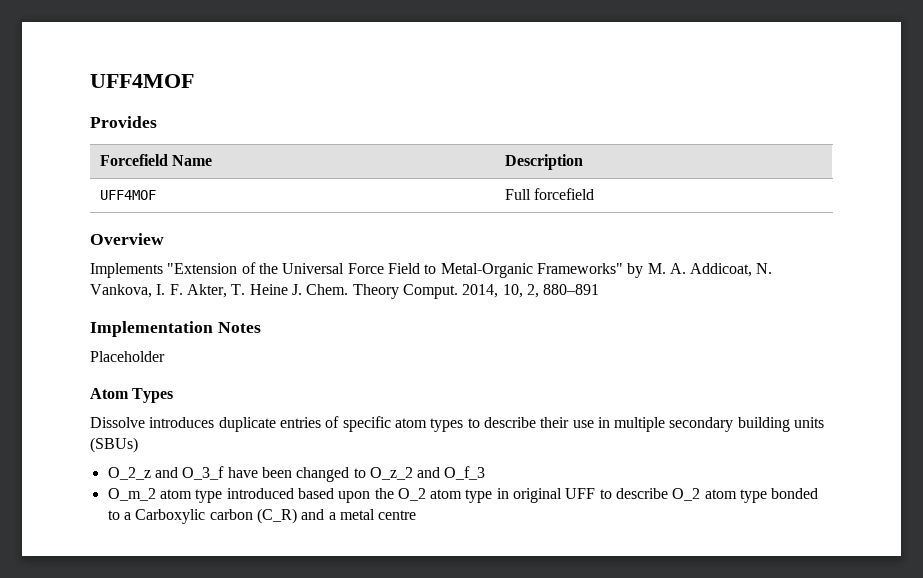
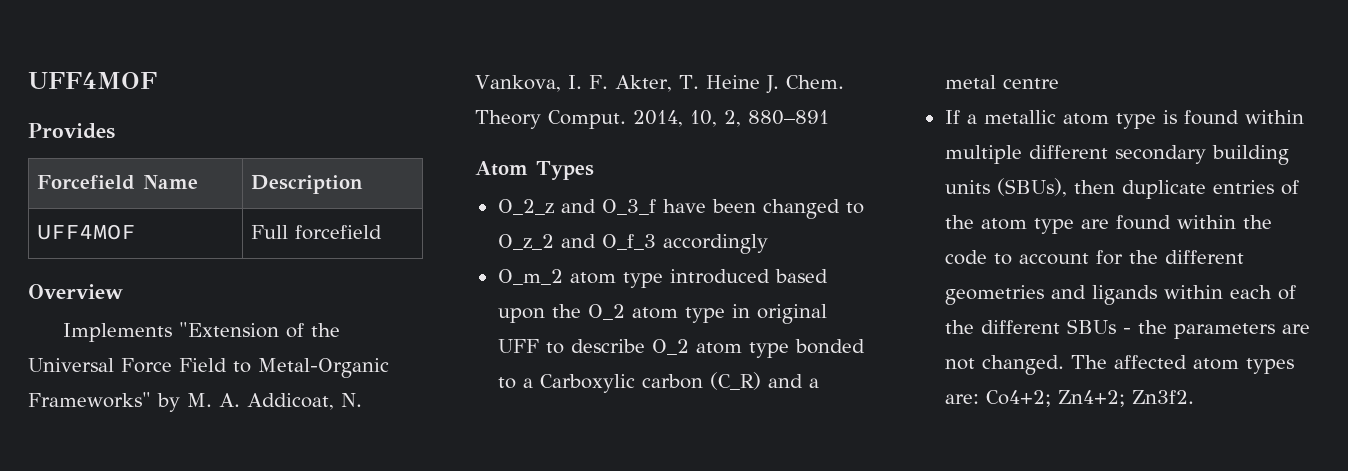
- Implementation Notes
- Placeholder
- Dissolve introduces duplicate entries of specific atom types to describe their use in multiple secondary building units (SBUs)
- O_2_z and O_3_f have been changed to O_z_2 and O_f_3
+ O_2_z and O_3_f have been changed to O_z_2 and O_f_3 accordingly
+ If a metallic atom type is found within multiple different secondary building units (SBUs), then duplicate entries of the atom type are found within the code to account for the different geometries and ligands within each of the different SBUs - the parameters are not changed. The affected atom types are: Co4+2; Zn4+2; Zn3f2.

